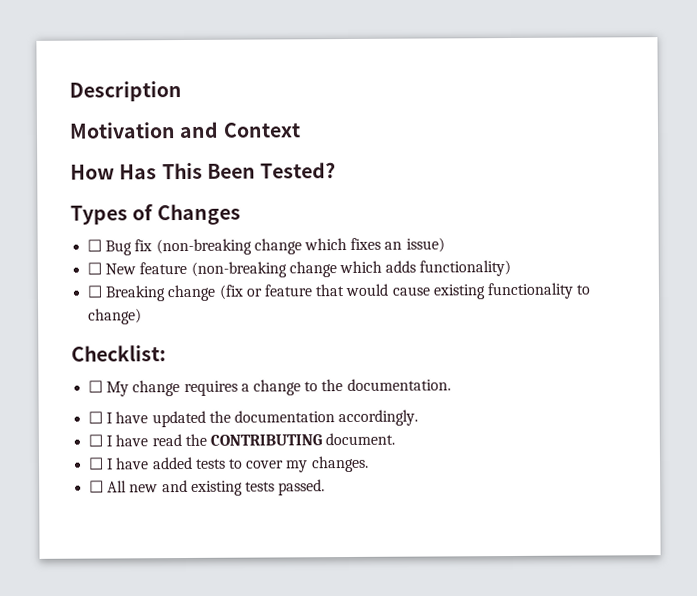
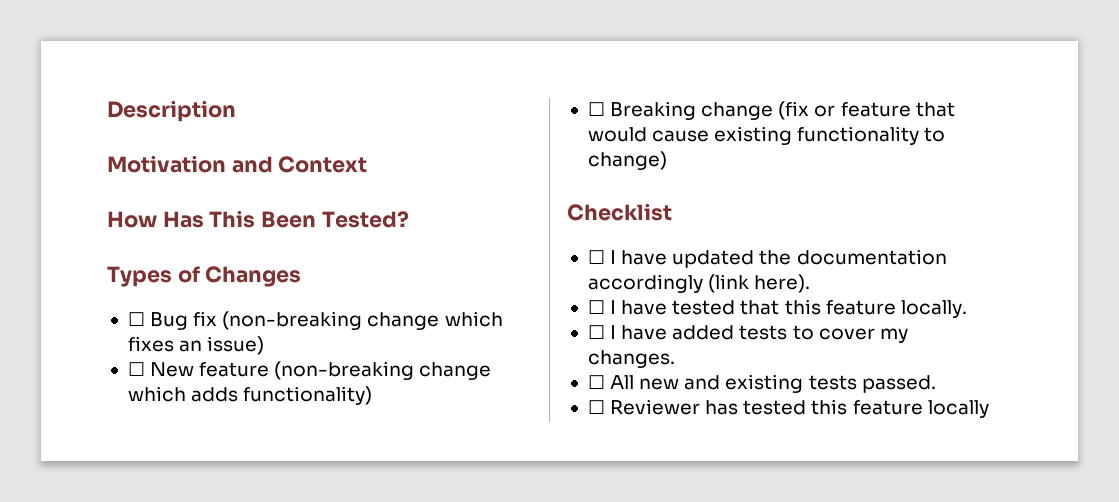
- Checklist:
- ☐ My change requires a change to the documentation.
+ Checklist
- ☐ I have updated the documentation accordingly.
- ☐ I have read the CONTRIBUTING document.
+ ☐ I have updated the documentation accordingly (link here).
+ ☐ I have tested that this feature locally.
+ ☐ Reviewer has tested this feature locally

